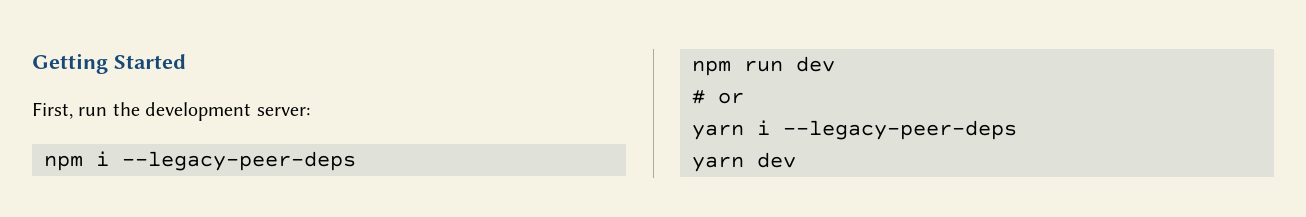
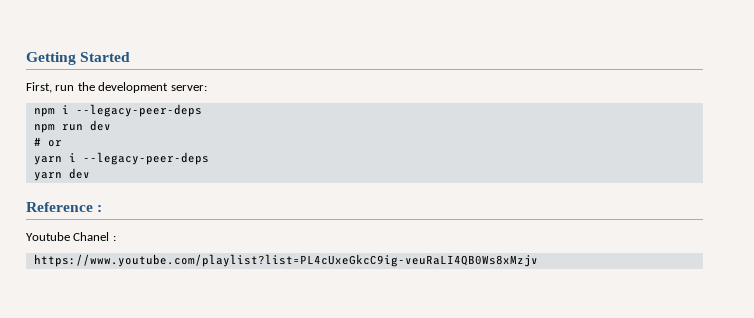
+ Reference :
+ Youtube Chanel :
+ https://www.youtube.com/playlist?list=PL4cUxeGkcC9ig-veuRaLI4QB0Ws8xMzjv

